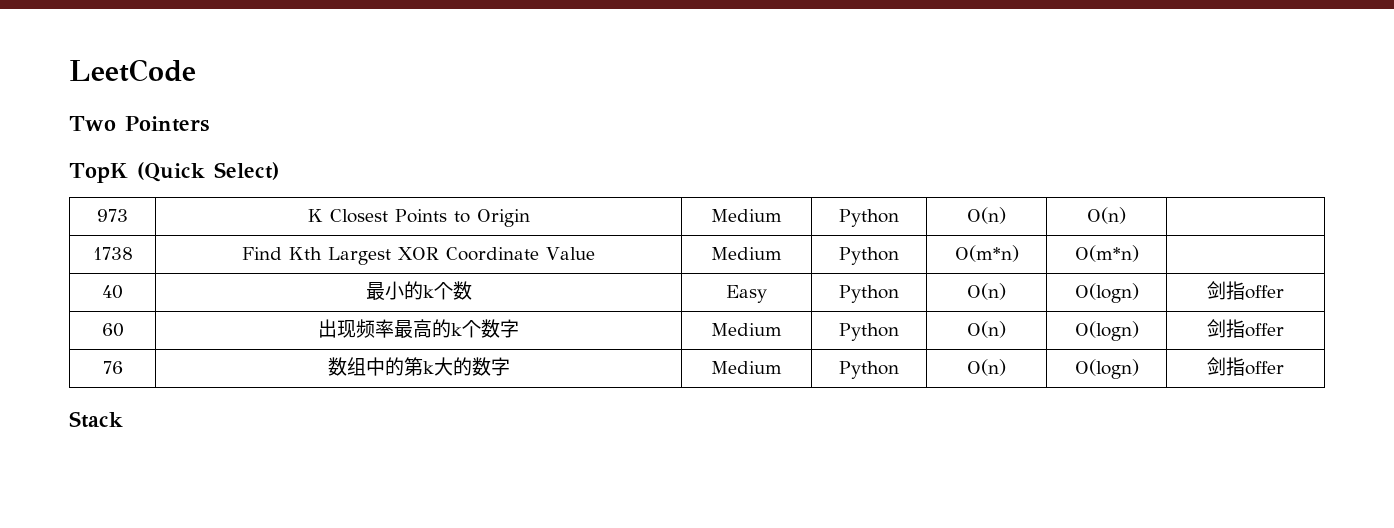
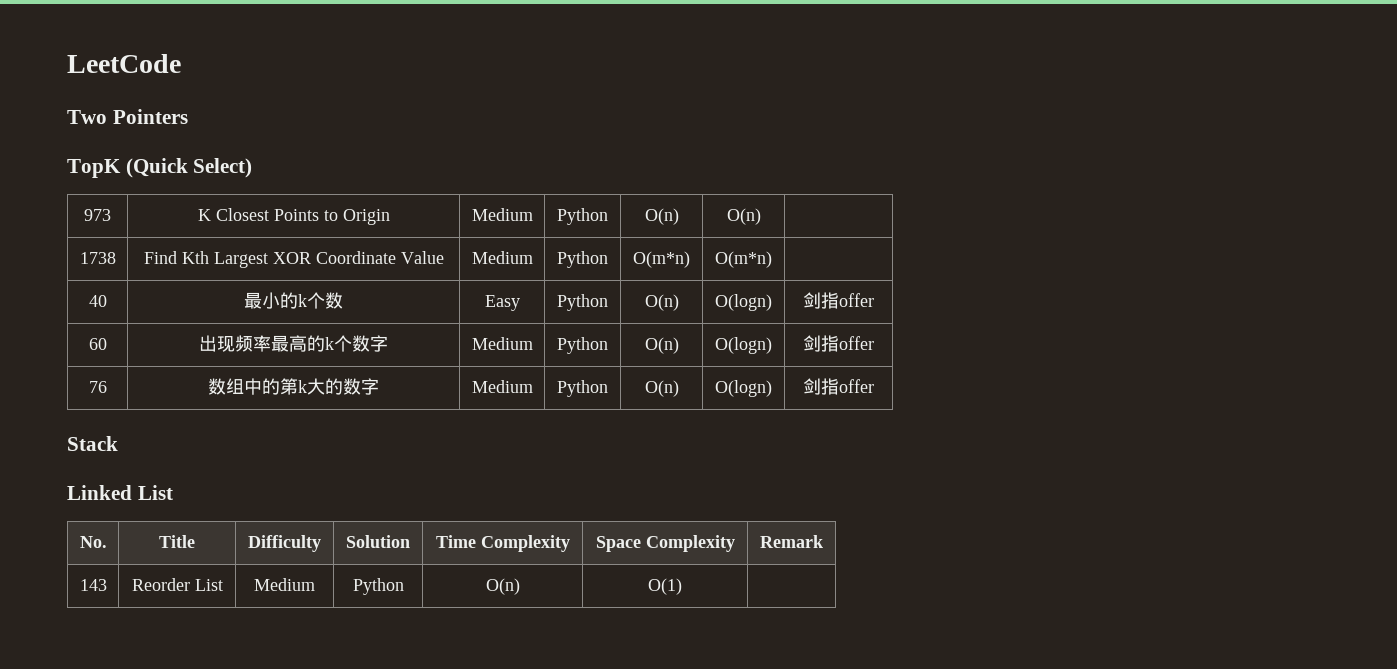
+ Linked List
+ No. | Title | Difficulty | Solution | Time Complexity | Space Complexity | Remark
+ 143 | Reorder List | Medium | Python | O(n) | O(1) |

